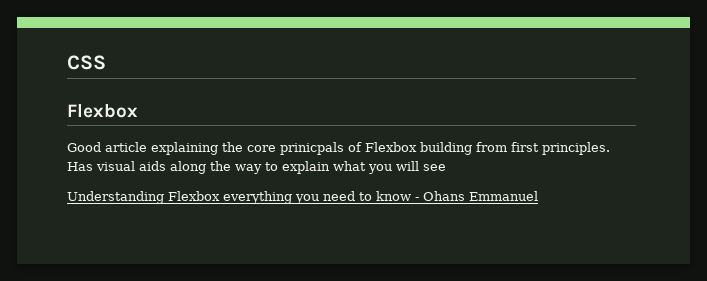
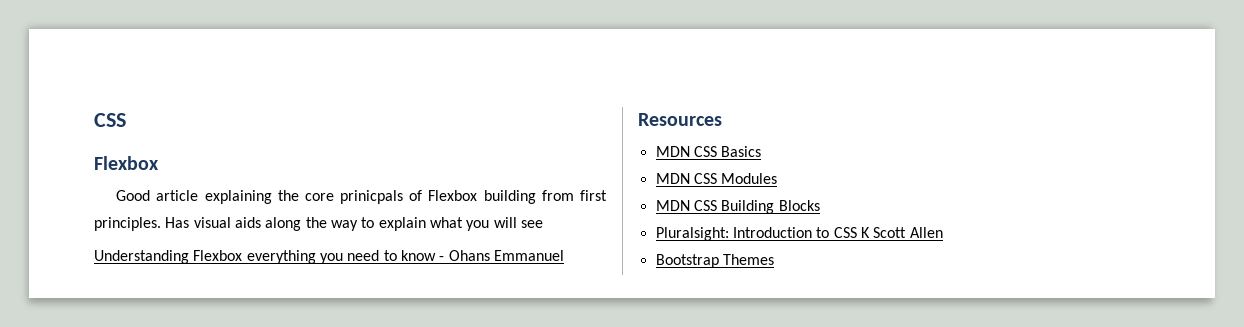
+ Resources
+ MDN CSS Basics
+ MDN CSS Modules
+ MDN CSS Building Blocks
+ Pluralsight: Introduction to CSS K Scott Allen
+ Bootstrap Themes

